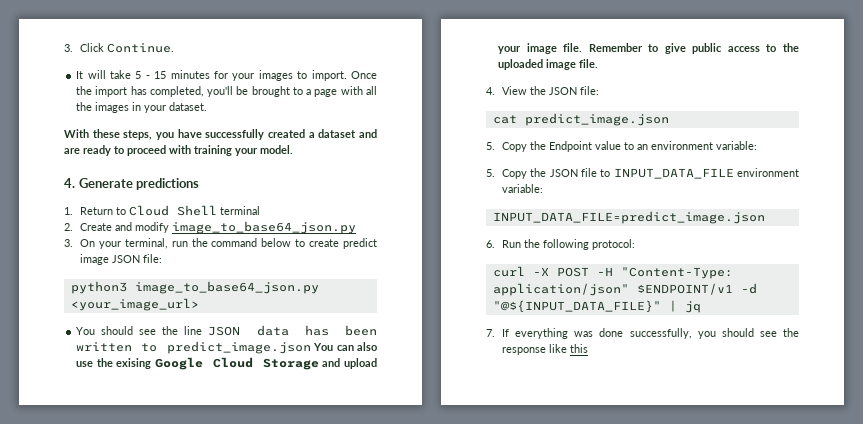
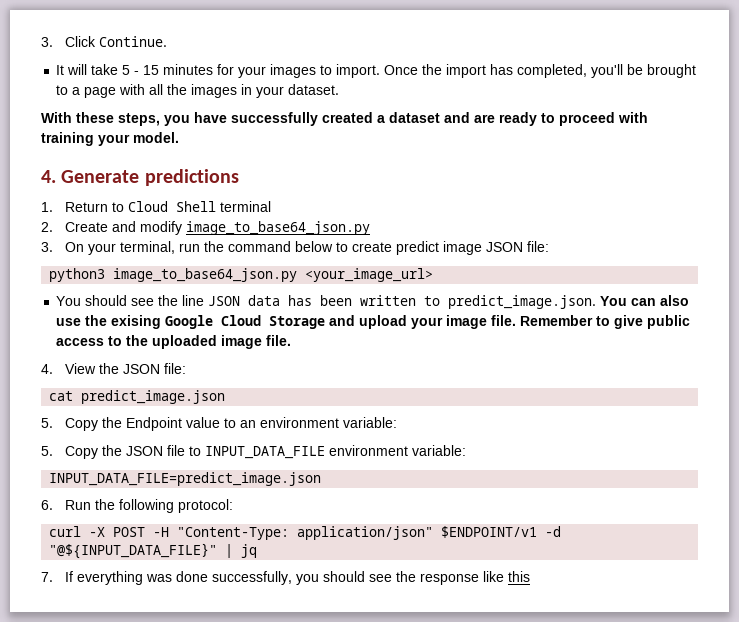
- You should see the line JSON data has been written to predict_image.json You can also use the exising Google Cloud Storage and upload your image file.
+ You should see the line JSON data has been written to predict_image.json. You can also use the exising Google Cloud Storage and upload your image file.

